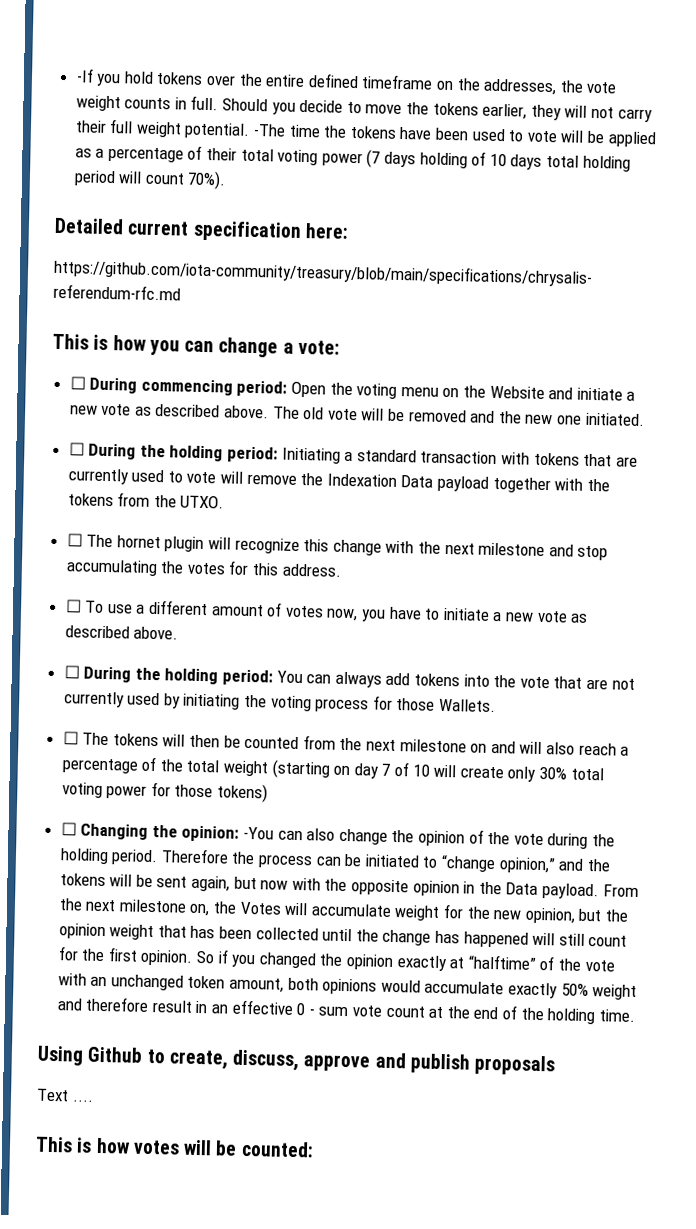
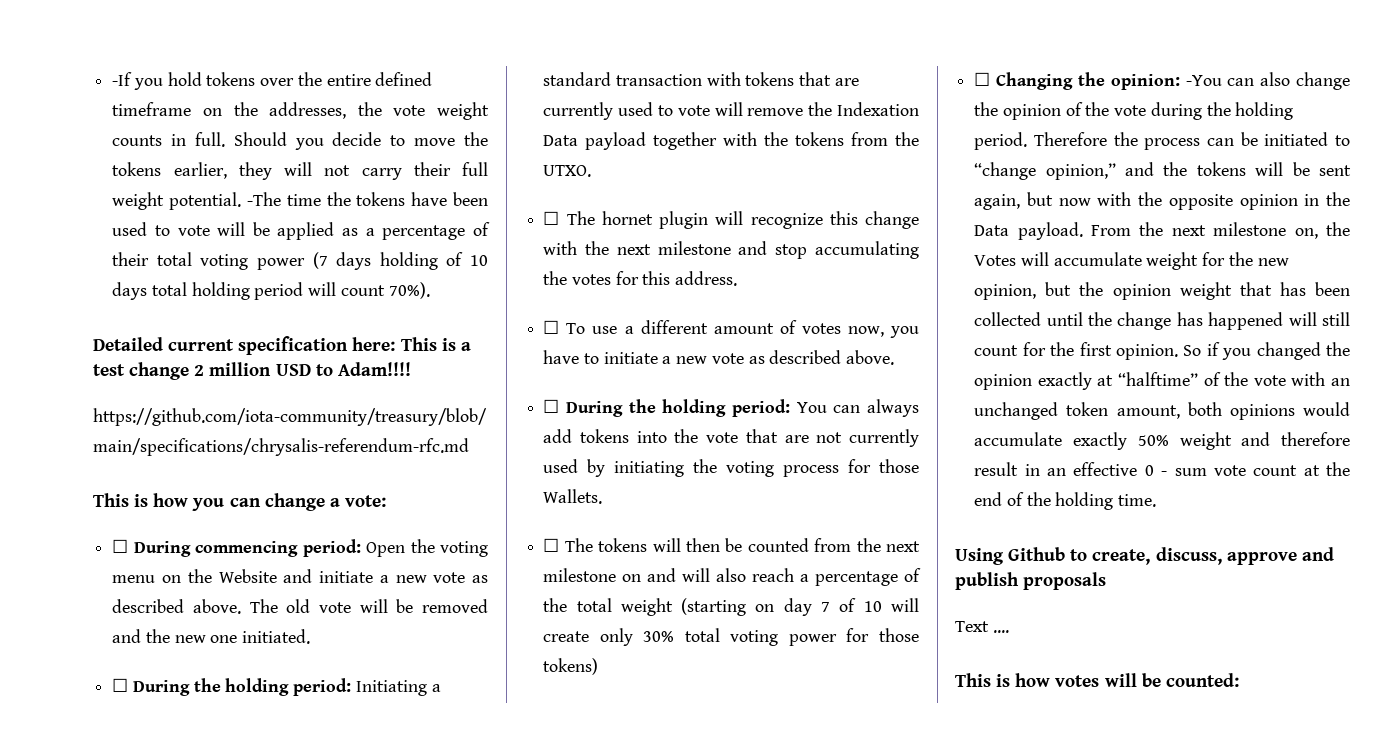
- Detailed current specification here:
+ Detailed current specification here: This is a test change 2 million USD to Adam!!!!

